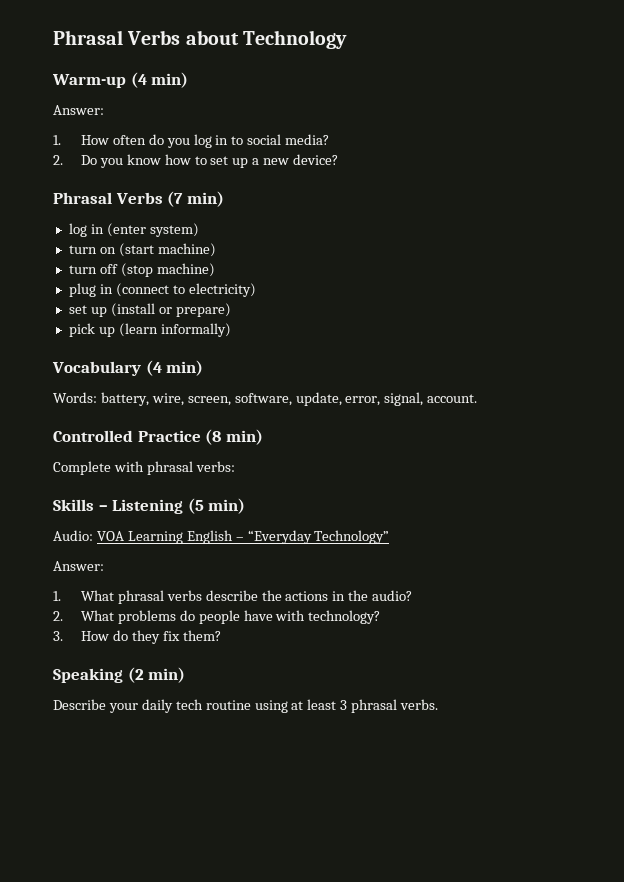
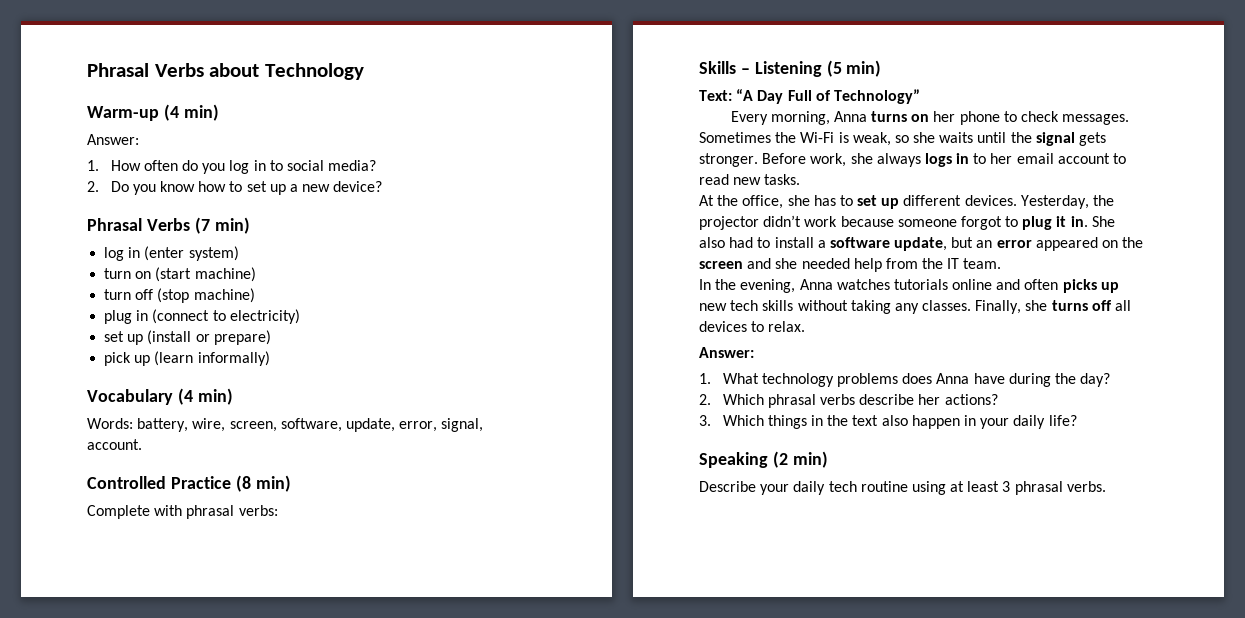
- Audio: VOA Learning English – “Everyday Technology”
+ Text: “A Day Full of Technology”
+ Every morning, Anna turns on her phone to check messages. Sometimes the Wi-Fi is weak, so she waits until the signal gets stronger. Before work, she always logs in to her email account to read new tasks.
+ At the office, she has to set up different devices. Yesterday, the projector didn’t work because someone forgot to plug it in. She also had to install a software update, but an error appeared on the screen and she needed help from the IT team.
+ In the evening, Anna watches tutorials online and often picks up new tech skills without taking any classes. Finally, she turns off all devices to relax.
  Answer:
- 1. What phrasal verbs describe the actions in the audio?
- 2. What problems do people have with technology?
- 3. How do they fix them?
+ 1. What technology problems does Anna have during the day?
+ 2. Which phrasal verbs describe her actions?
+ 3. Which things in the text also happen in your daily life?

